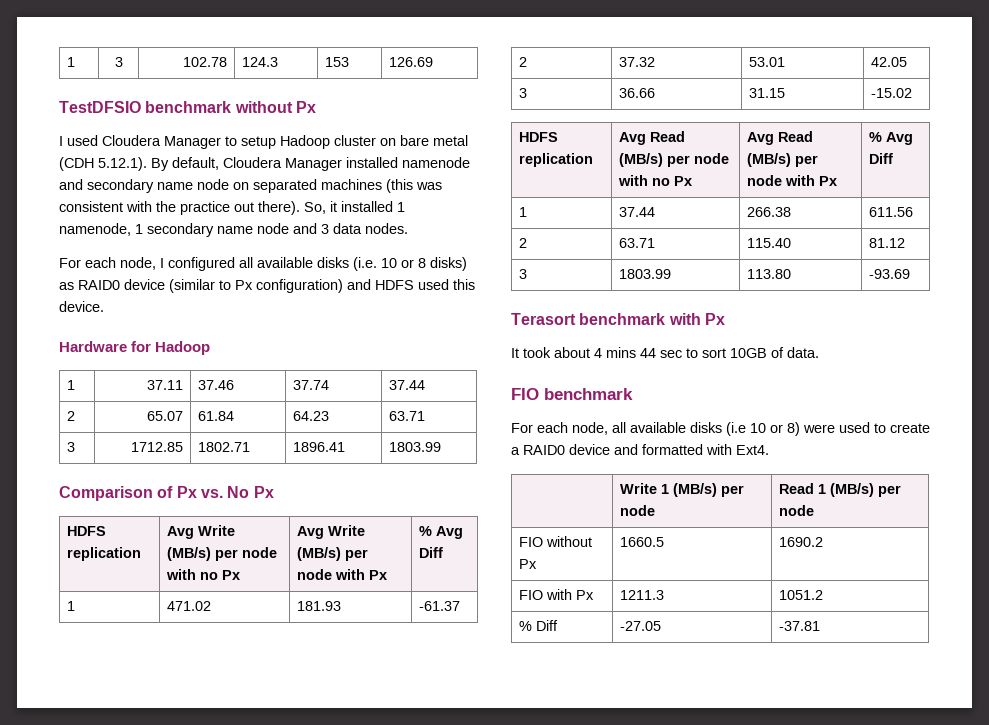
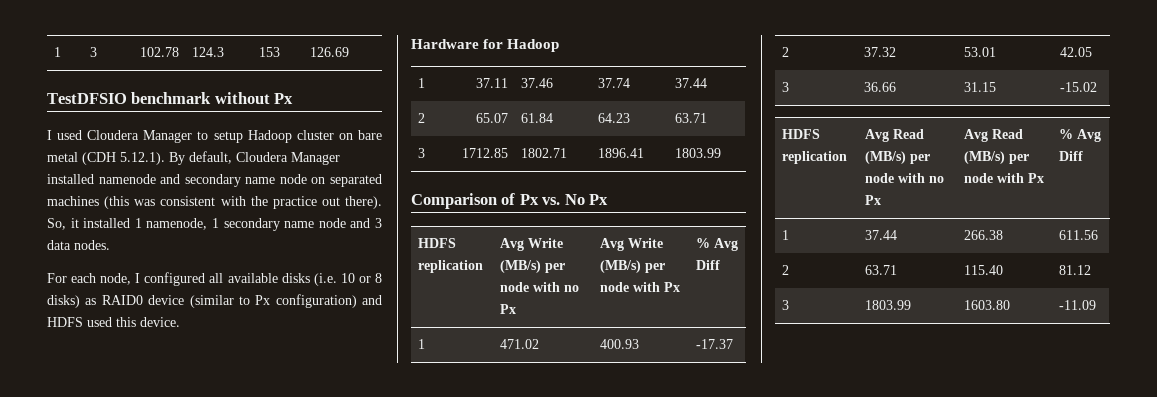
- 1 | 471.02 | 181.93 | -61.37
+ 1 | 471.02 | 400.93 | -17.37
- 3 | 1803.99 | 113.80 | -93.69
- Terasort benchmark with Px
- It took about 4 mins 44 sec to sort 10GB of data.
- FIO benchmark
- For each node, all available disks (i.e 10 or 8) were used to create a RAID0 device and formatted with Ext4.
- | Write 1 (MB/s) per node | Read 1 (MB/s) per node
- FIO without Px | 1660.5 | 1690.2
- FIO with Px | 1211.3 | 1051.2
- % Diff | -27.05 | -37.81
+ 3 | 1803.99 | 1603.80 | -11.09

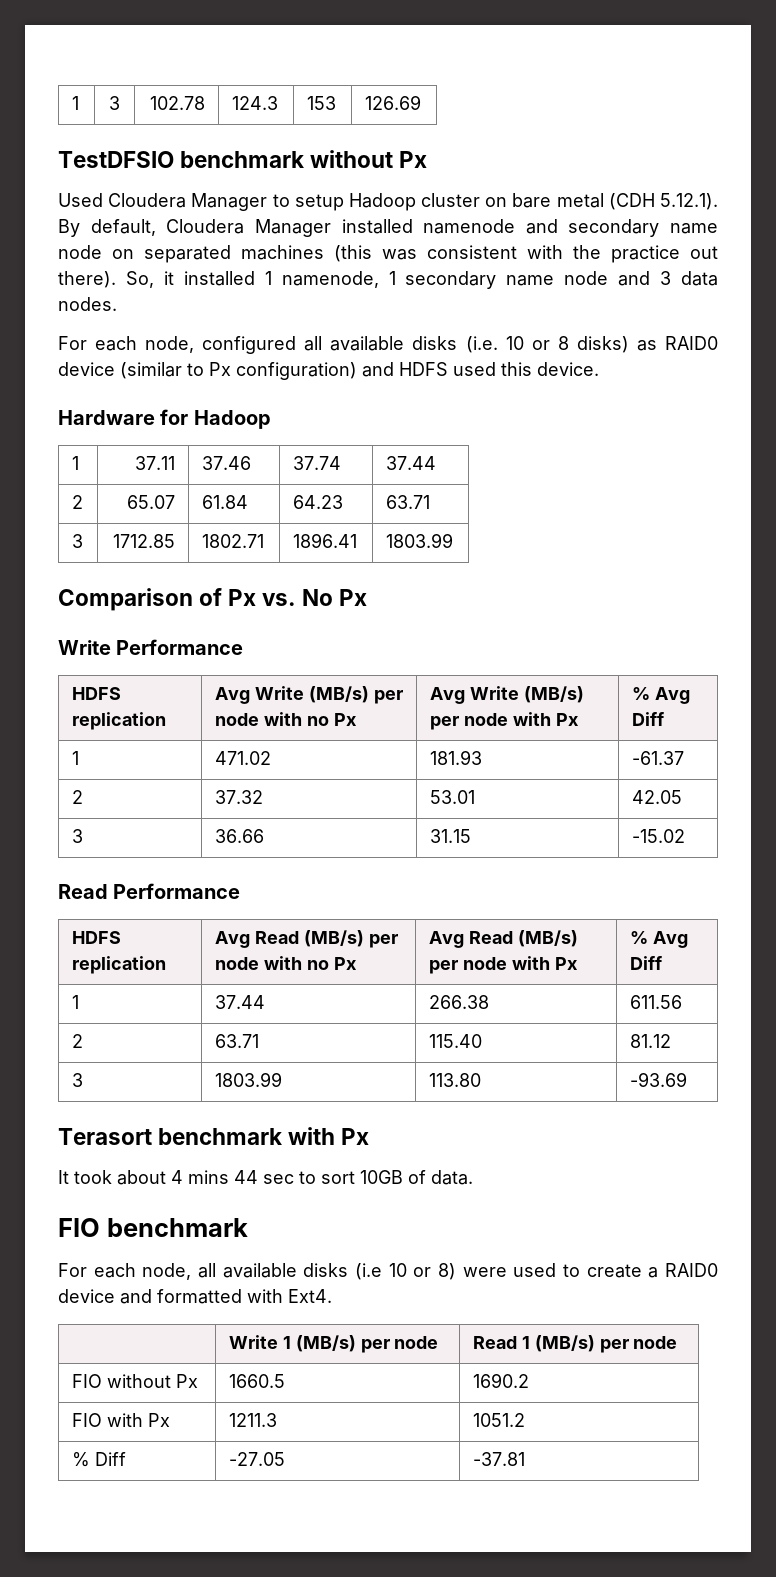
- I used Cloudera Manager to setup Hadoop cluster on bare metal (CDH 5.12.1). By default, Cloudera Manager installed namenode and secondary name node on separated machines (this was consistent with the practice out there).
+ Used Cloudera Manager to setup Hadoop cluster on bare metal (CDH 5.12.1). By default, Cloudera Manager installed namenode and secondary name node on separated machines (this was consistent with the practice out there).
- For each node, I configured all available disks (i.e. 10 or 8 disks) as RAID0 device (similar to Px configuration) and HDFS used this device.
+ For each node, configured all available disks (i.e. 10 or 8 disks) as RAID0 device (similar to Px configuration) and HDFS used this device.
+ Write Performance
- 1 | 471.02 | 400.93 | -17.37
+ 1 | 471.02 | 181.93 | -61.37
+ Read Performance
- 3 | 1803.99 | 1603.80 | -11.09
+ 3 | 1803.99 | 113.80 | -93.69
+ Terasort benchmark with Px
+ It took about 4 mins 44 sec to sort 10GB of data.
+ FIO benchmark
+ For each node, all available disks (i.e 10 or 8) were used to create a RAID0 device and formatted with Ext4.
+ | Write 1 (MB/s) per node | Read 1 (MB/s) per node
+ FIO without Px | 1660.5 | 1690.2
+ FIO with Px | 1211.3 | 1051.2
+ % Diff | -27.05 | -37.81

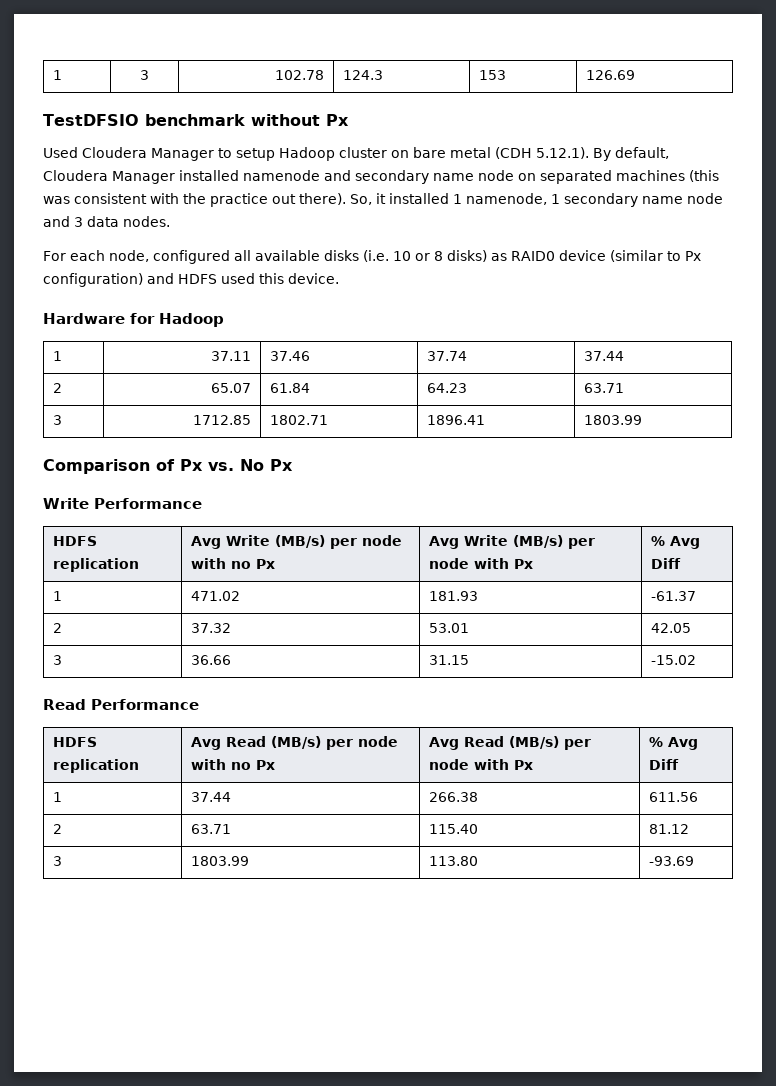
- Terasort benchmark with Px
- It took about 4 mins 44 sec to sort 10GB of data.
- FIO benchmark
- For each node, all available disks (i.e 10 or 8) were used to create a RAID0 device and formatted with Ext4.
- | Write 1 (MB/s) per node | Read 1 (MB/s) per node
- FIO without Px | 1660.5 | 1690.2
- FIO with Px | 1211.3 | 1051.2
- % Diff | -27.05 | -37.81

